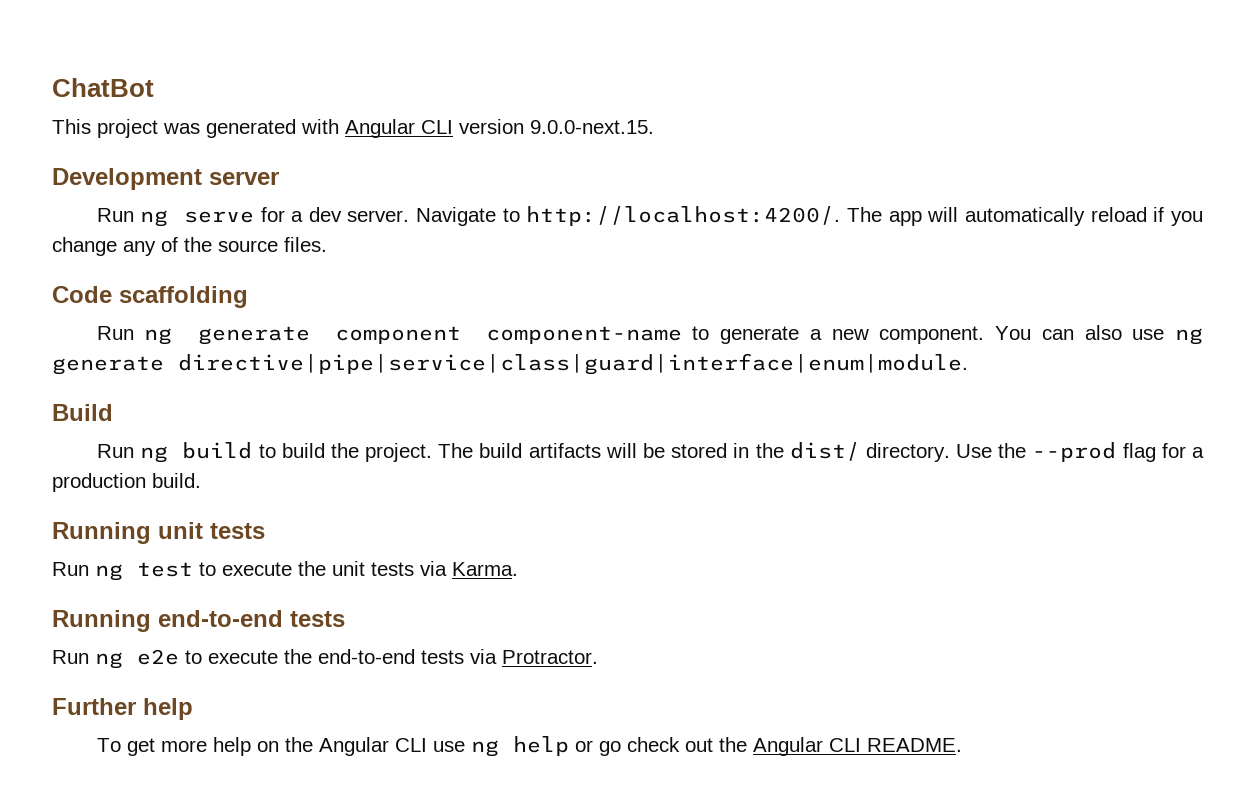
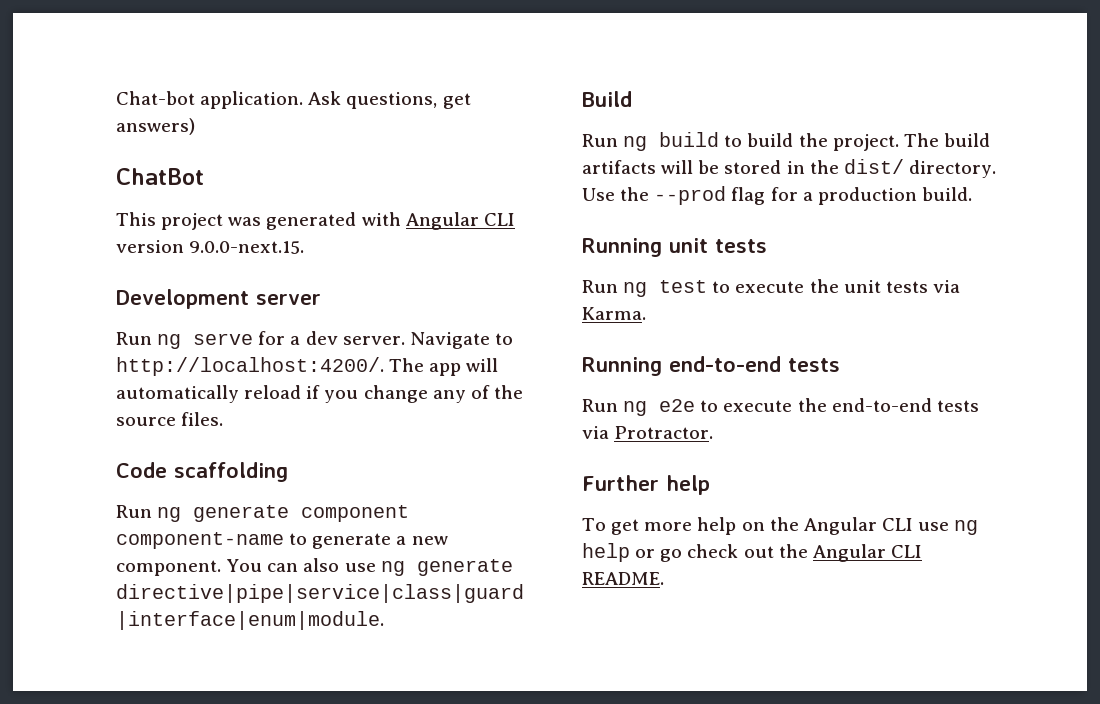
+ Chat-bot application. Ask questions, get answers)

